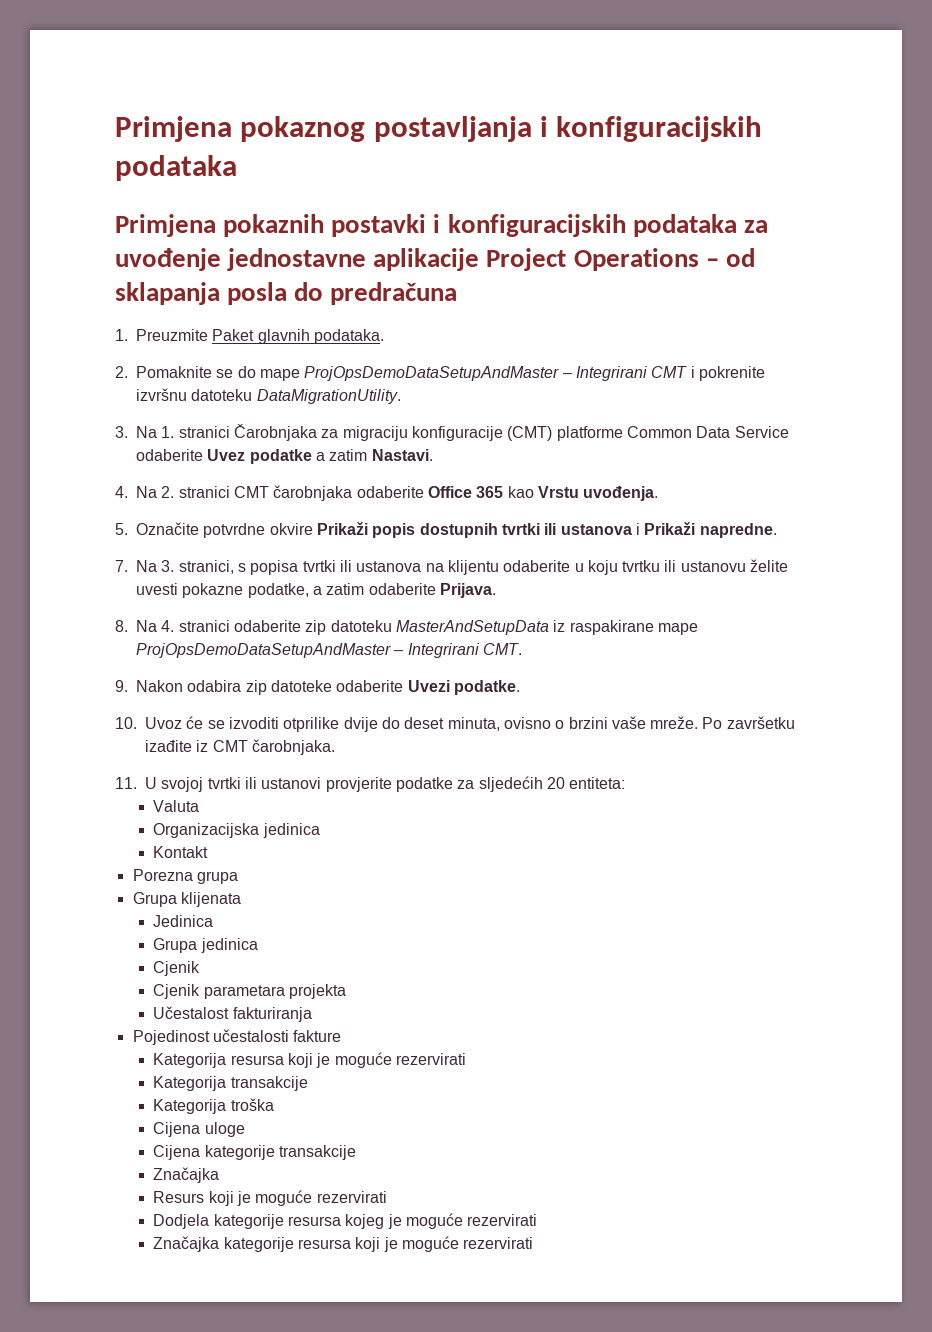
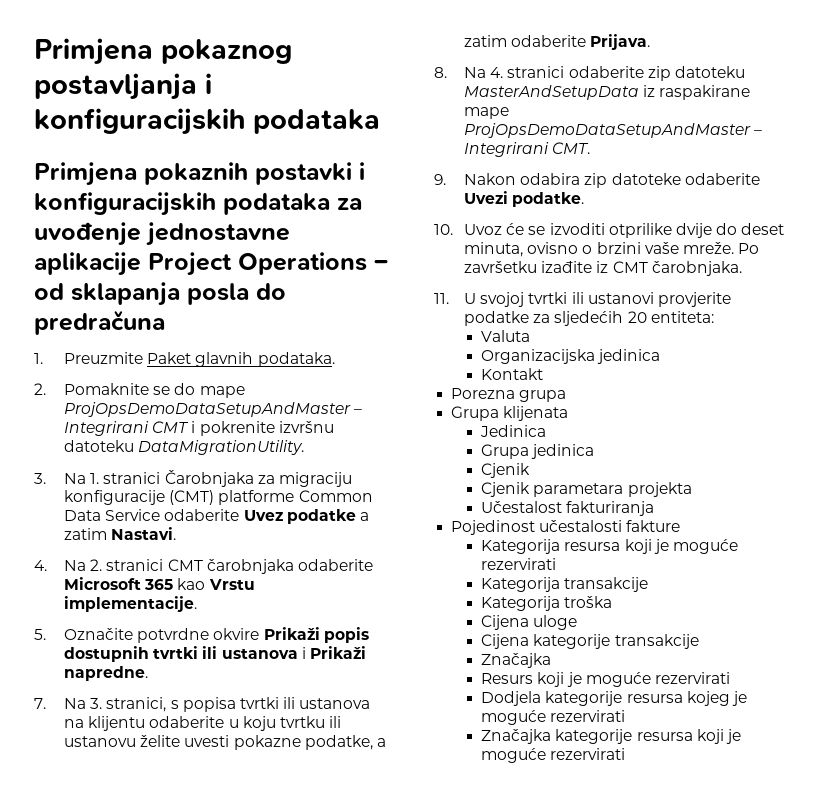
- 4. Na 2. stranici CMT čarobnjaka odaberite Office 365 kao Vrstu uvođenja.
+ 4. Na 2. stranici CMT čarobnjaka odaberite Microsoft 365 kao Vrstu implementacije.

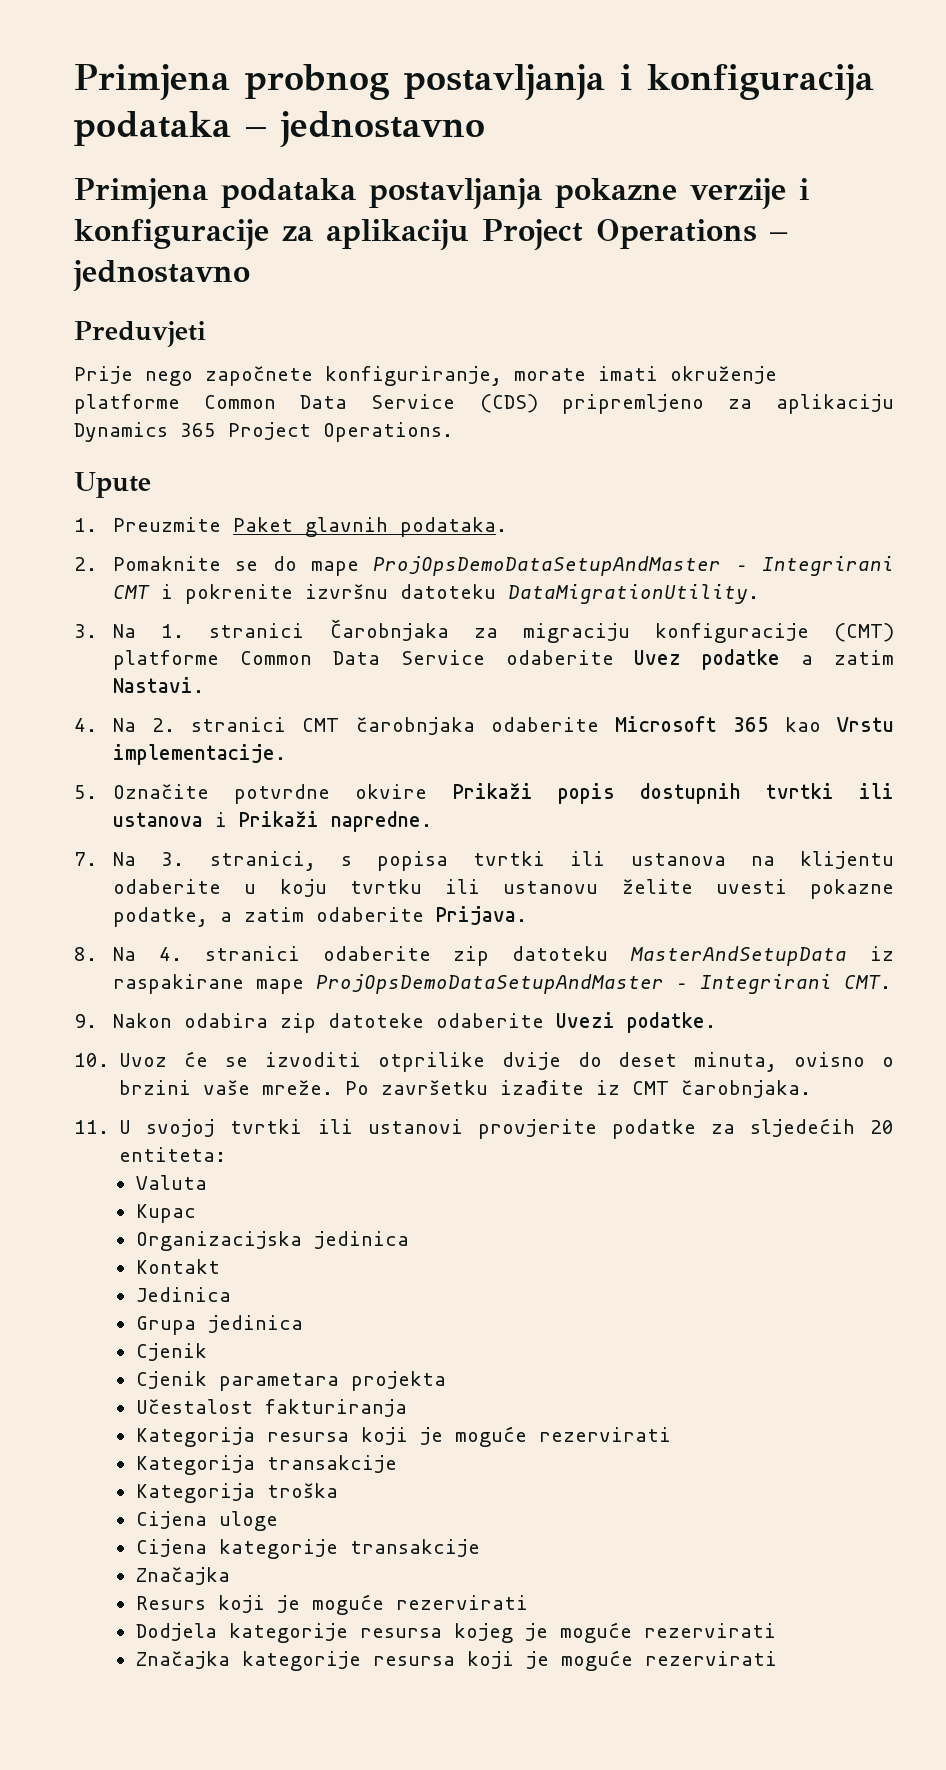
- Primjena pokaznog postavljanja i konfiguracijskih podataka
- Primjena pokaznih postavki i konfiguracijskih podataka za uvođenje jednostavne aplikacije Project Operations – od sklapanja posla do predračuna
+ Primjena probnog postavljanja i konfiguracija podataka – jednostavno
+ Primjena podataka postavljanja pokazne verzije i konfiguracije za aplikaciju Project Operations – jednostavno
+ Preduvjeti
+ Prije nego započnete konfiguriranje, morate imati okruženje platforme Common Data Service (CDS) pripremljeno za aplikaciju Dynamics 365 Project Operations.
+ Upute
+ Kupac
- Porezna grupa
- Grupa klijenata
- Pojedinost učestalosti fakture

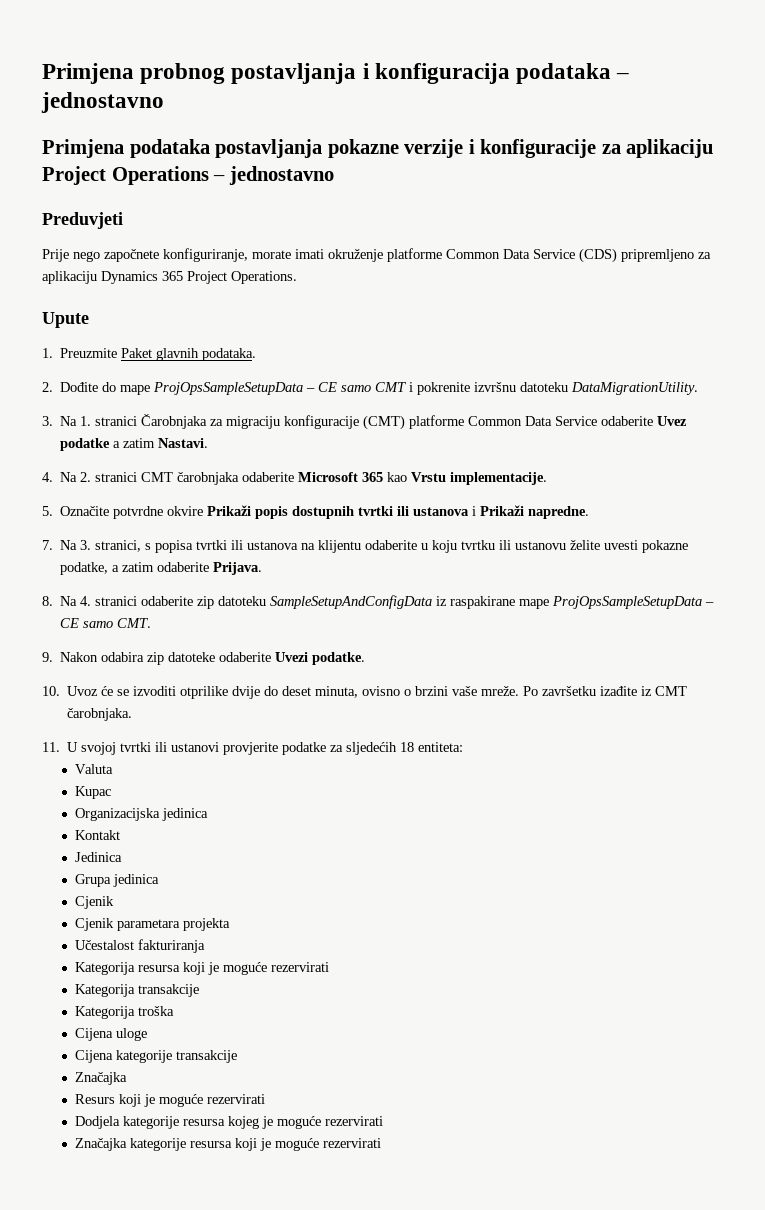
- 2. Pomaknite se do mape ProjOpsDemoDataSetupAndMaster – Integrirani CMT i pokrenite izvršnu datoteku DataMigrationUtility.
+ 2. Dođite do mape ProjOpsSampleSetupData – CE samo CMT i pokrenite izvršnu datoteku DataMigrationUtility.
- 8. Na 4. stranici odaberite zip datoteku MasterAndSetupData iz raspakirane mape ProjOpsDemoDataSetupAndMaster – Integrirani CMT.
+ 8. Na 4. stranici odaberite zip datoteku SampleSetupAndConfigData iz raspakirane mape ProjOpsSampleSetupData – CE samo CMT.
- 11. U svojoj tvrtki ili ustanovi provjerite podatke za sljedećih 20 entiteta:
+ 11. U svojoj tvrtki ili ustanovi provjerite podatke za sljedećih 18 entiteta:

